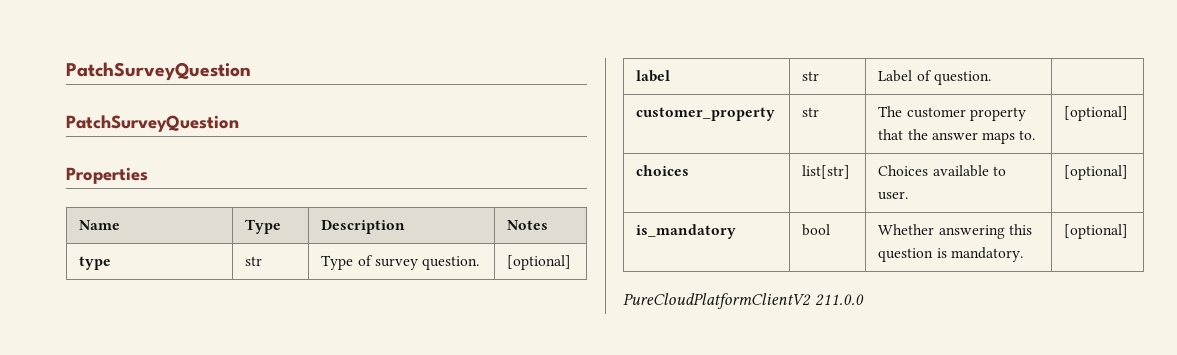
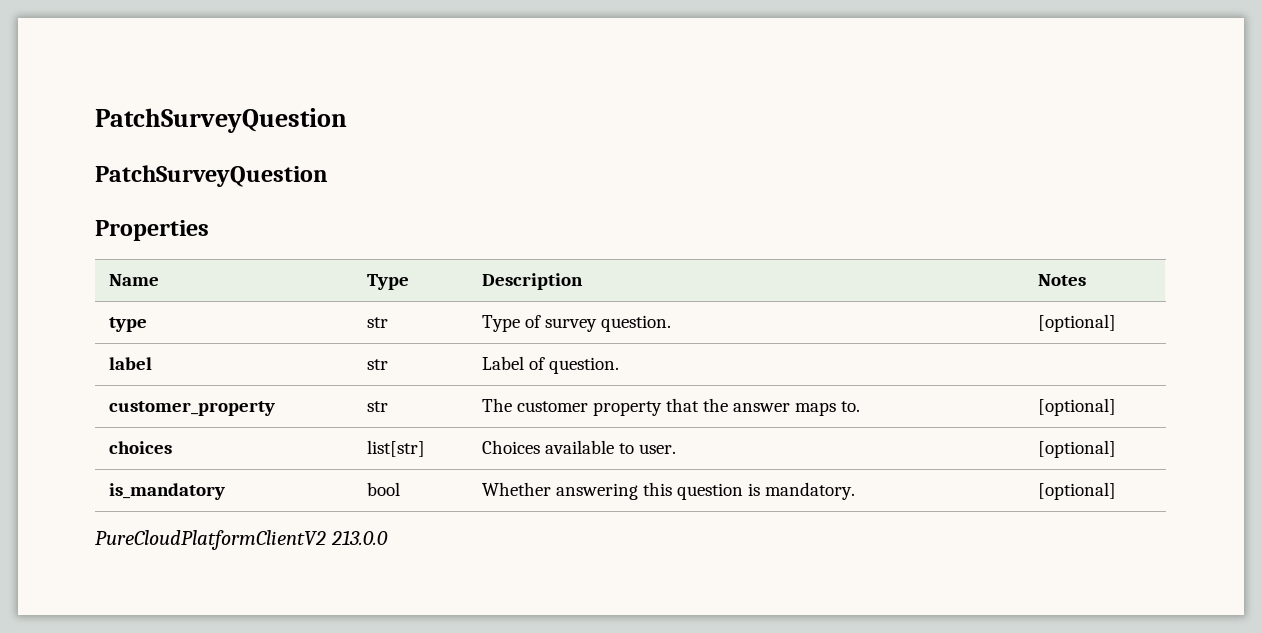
- PureCloudPlatformClientV2 211.0.0
+ PureCloudPlatformClientV2 213.0.0

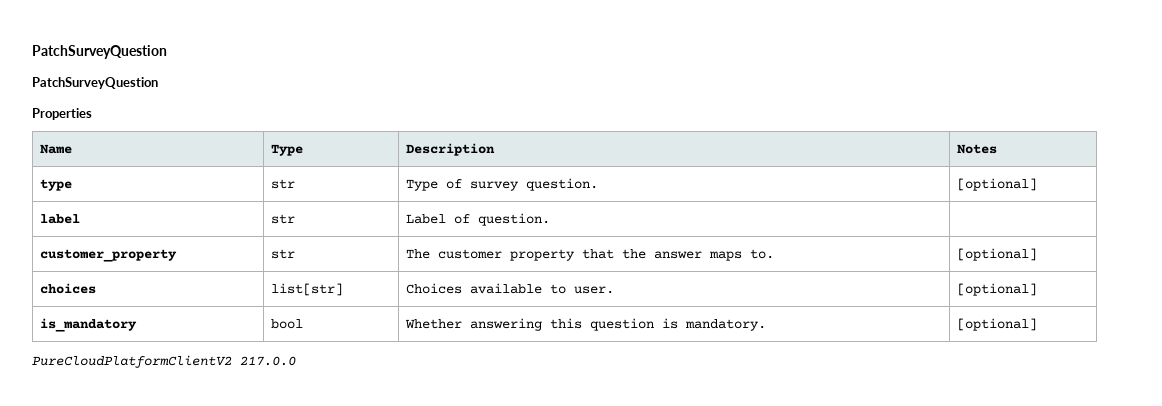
- PureCloudPlatformClientV2 213.0.0
+ PureCloudPlatformClientV2 217.0.0

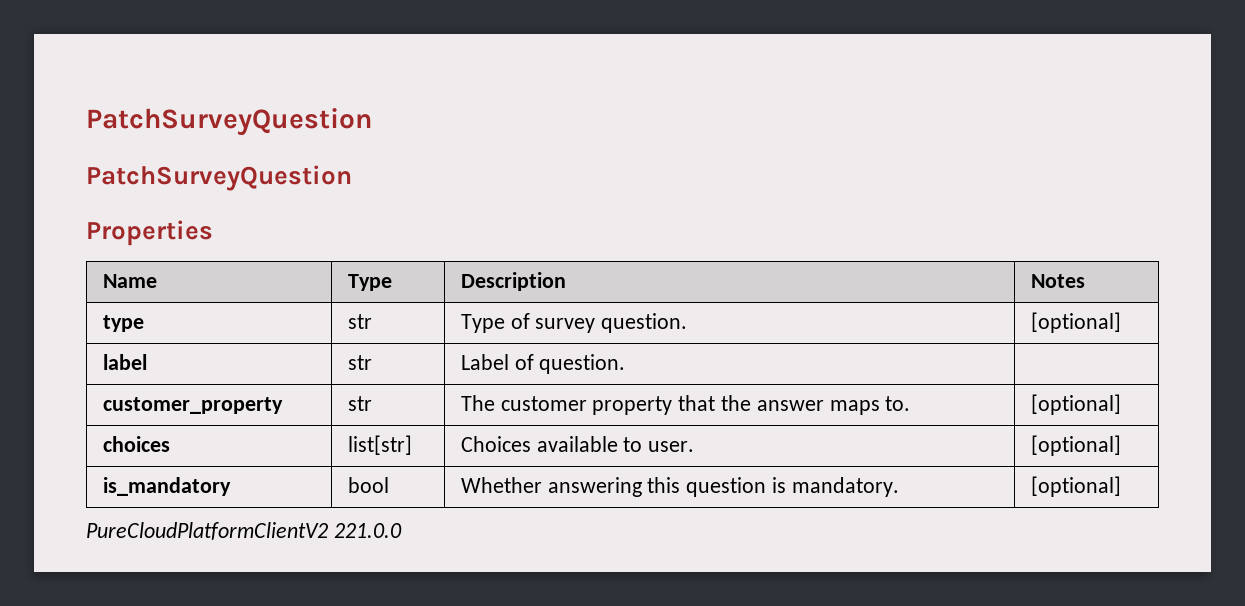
- PureCloudPlatformClientV2 217.0.0
+ PureCloudPlatformClientV2 221.0.0

